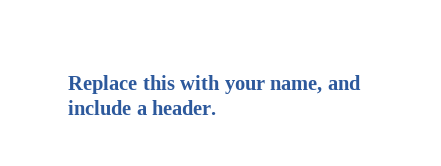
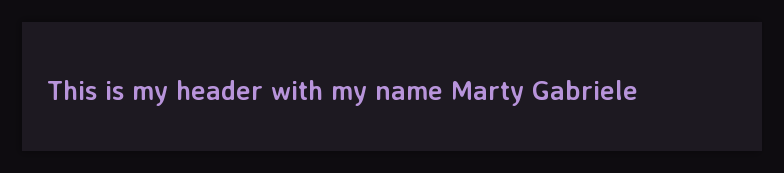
- Replace this with your name, and include a header.
+ This is my header with my name Marty Gabriele

